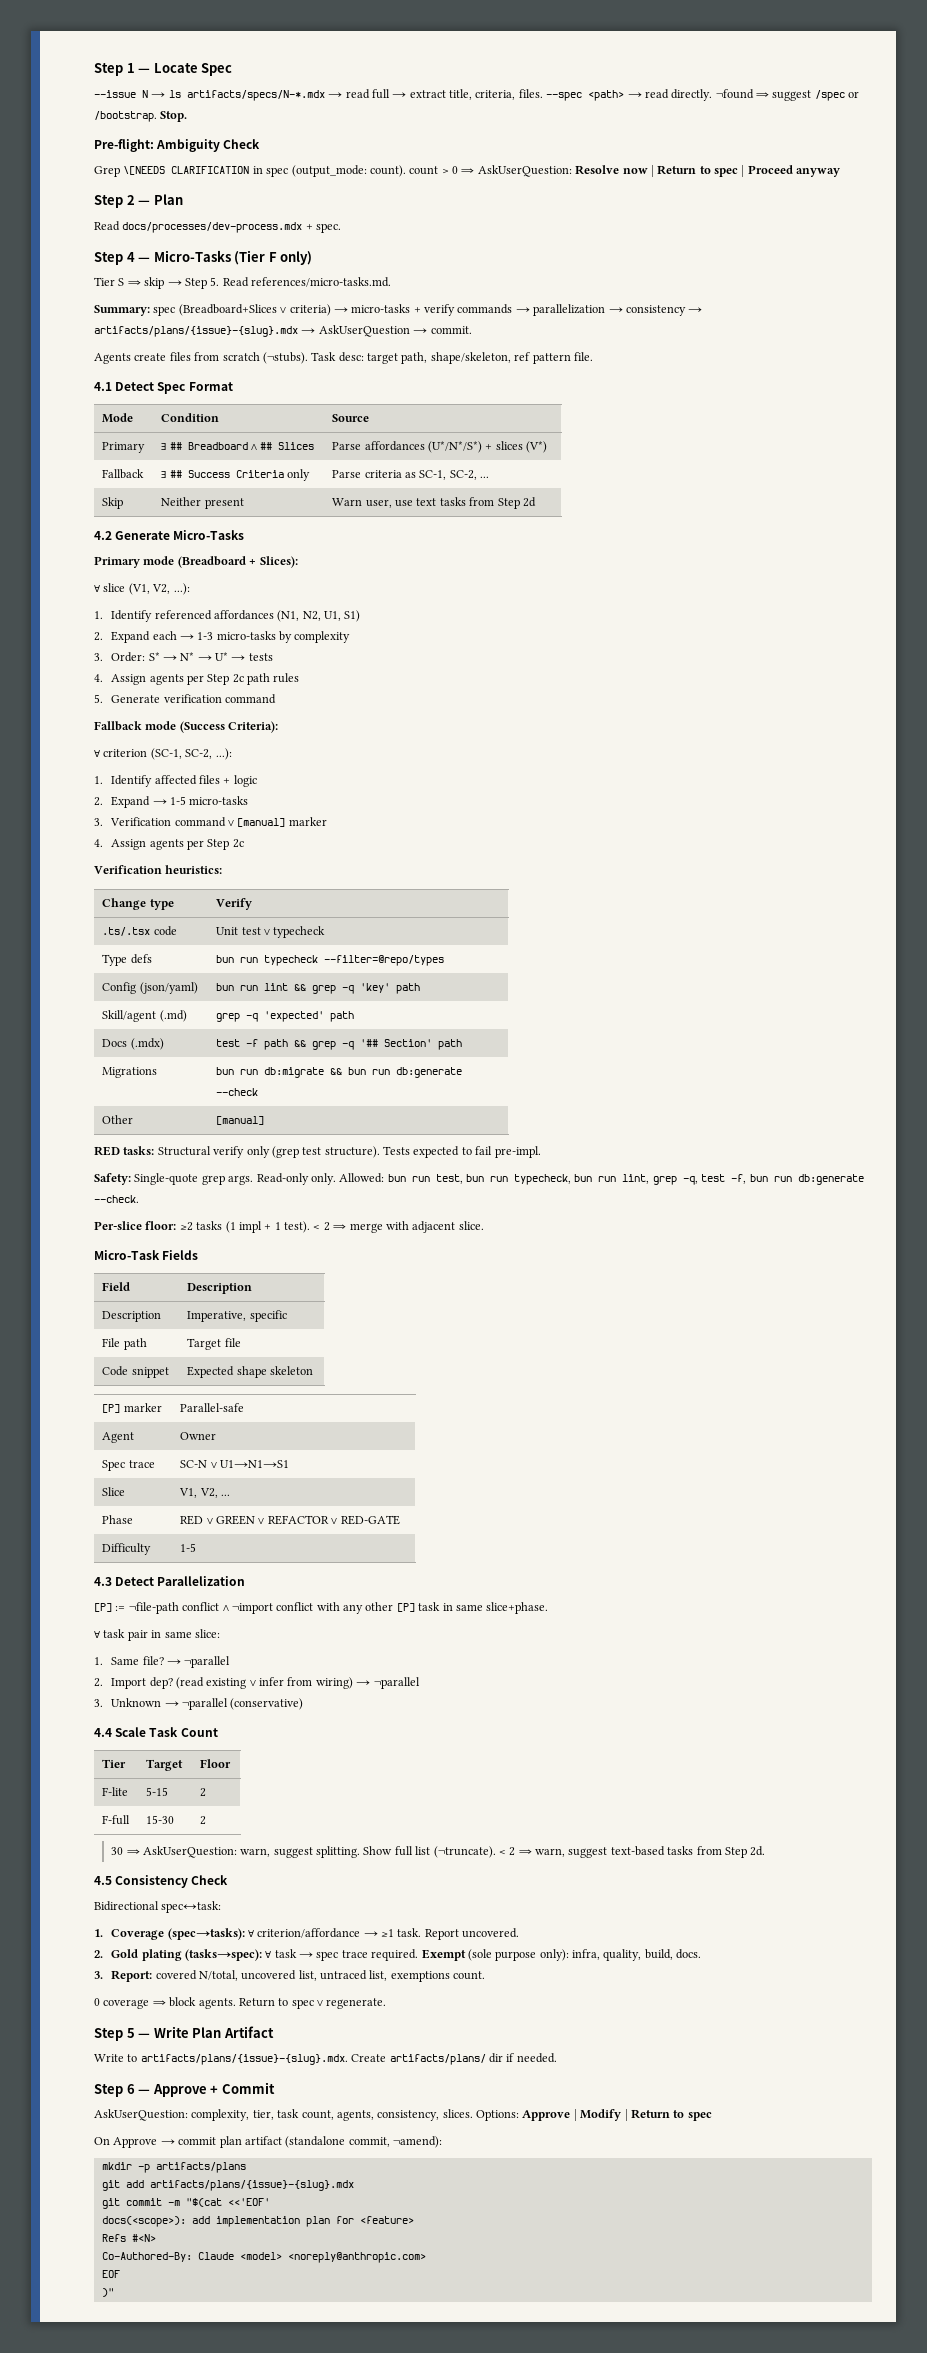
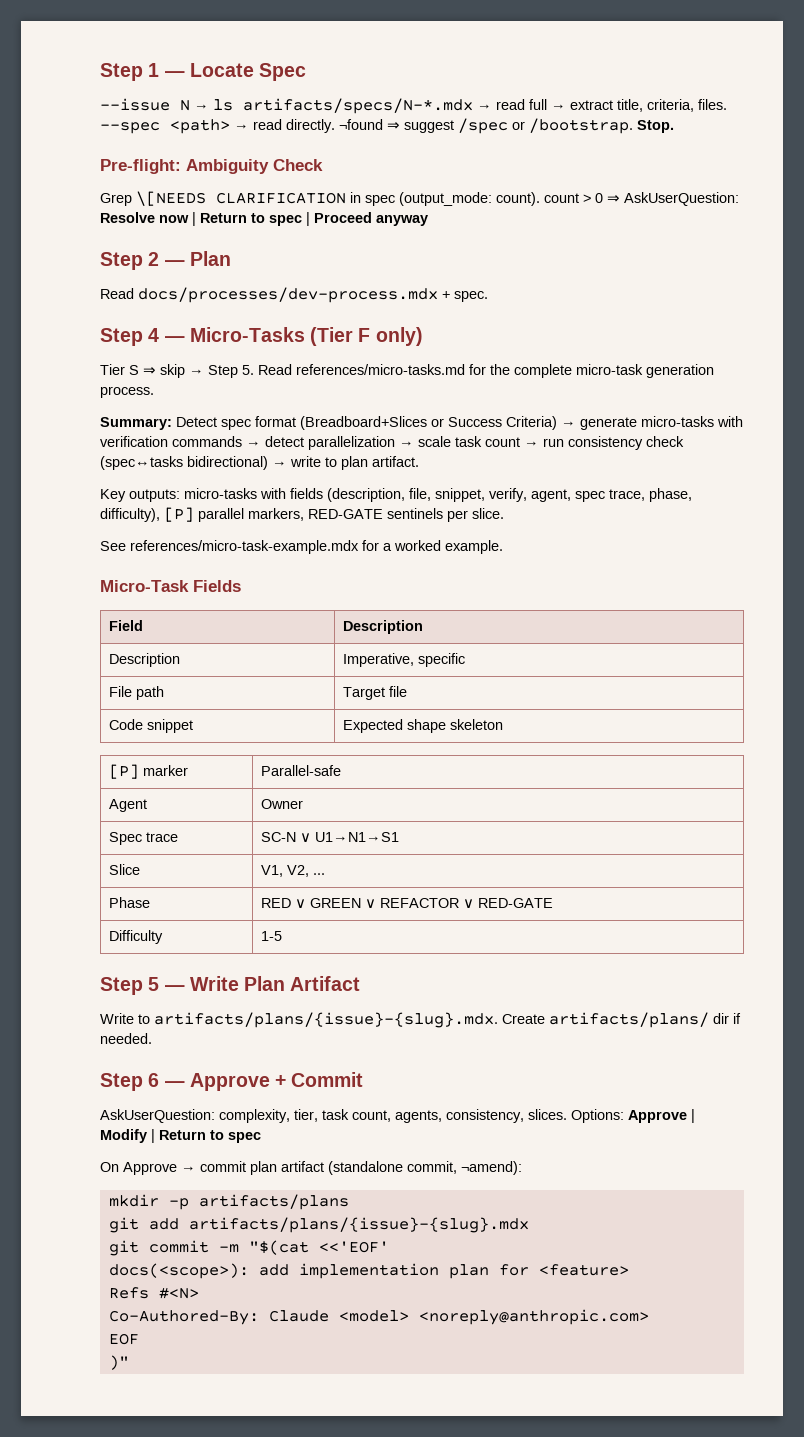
- Tier S ⇒ skip → Step 5. Read references/micro-tasks.md.
- Summary: spec (Breadboard+Slices ∨ criteria) → micro-tasks + verify commands → parallelization → consistency → artifacts/plans/{issue}-{slug}.mdx → AskUserQuestion → commit.
- Agents create files from scratch (¬stubs). Task desc: target path, shape/skeleton, ref pattern file.
- 4.1 Detect Spec Format
- Mode | Condition | Source
- Primary | ∃ ## Breadboard ∧ ## Slices | Parse affordances (U*/N*/S*) + slices (V*)
- Fallback | ∃ ## Success Criteria only | Parse criteria as SC-1, SC-2, ...
- Skip | Neither present | Warn user, use text tasks from Step 2d
- 4.2 Generate Micro-Tasks
- Primary mode (Breadboard + Slices):
- ∀ slice (V1, V2, ...):
- 1. Identify referenced affordances (N1, N2, U1, S1)
- 2. Expand each → 1-3 micro-tasks by complexity
- 3. Order: S* → N* → U* → tests
- 4. Assign agents per Step 2c path rules
- 5. Generate verification command
- Fallback mode (Success Criteria):
- ∀ criterion (SC-1, SC-2, ...):
- 1. Identify affected files + logic
- 2. Expand → 1-5 micro-tasks
- 3. Verification command ∨ [manual] marker
- 4. Assign agents per Step 2c
- Verification heuristics:
- Change type | Verify
- .ts/.tsx code | Unit test ∨ typecheck
- Type defs | bun run typecheck --filter=@repo/types
- Config (json/yaml) | bun run lint && grep -q 'key' path
- Skill/agent (.md) | grep -q 'expected' path
- Docs (.mdx) | test -f path && grep -q '## Section' path
- Migrations | bun run db:migrate && bun run db:generate --check
- Other | [manual]
- RED tasks: Structural verify only (grep test structure). Tests expected to fail pre-impl.
- Safety: Single-quote grep args. Read-only only. Allowed: bun run test, bun run typecheck, bun run lint, grep -q, test -f, bun run db:generate --check.
- Per-slice floor: ≥2 tasks (1 impl + 1 test). < 2 ⇒ merge with adjacent slice.
+ Tier S ⇒ skip → Step 5. Read references/micro-tasks.md for the complete micro-task generation process.
+ Summary: Detect spec format (Breadboard+Slices or Success Criteria) → generate micro-tasks with verification commands → detect parallelization → scale task count → run consistency check (spec↔tasks bidirectional) → write to plan artifact.
+ Key outputs: micro-tasks with fields (description, file, snippet, verify, agent, spec trace, phase, difficulty), [P] parallel markers, RED-GATE sentinels per slice.
+ See references/micro-task-example.mdx for a worked example.
- 4.3 Detect Parallelization
- [P] := ¬file-path conflict ∧ ¬import conflict with any other [P] task in same slice+phase.
- ∀ task pair in same slice:
- 1. Same file? → ¬parallel
- 2. Import dep? (read existing ∨ infer from wiring) → ¬parallel
- 3. Unknown → ¬parallel (conservative)
- 4.4 Scale Task Count
- Tier | Target | Floor
- F-lite | 5-15 | 2
- F-full | 15-30 | 2
- 30 ⇒ AskUserQuestion: warn, suggest splitting. Show full list (¬truncate). < 2 ⇒ warn, suggest text-based tasks from Step 2d.
- 4.5 Consistency Check
- Bidirectional spec↔task:
- 1. Coverage (spec→tasks): ∀ criterion/affordance → ≥1 task. Report uncovered.
- 2. Gold plating (tasks→spec): ∀ task → spec trace required. Exempt (sole purpose only): infra, quality, build, docs.
- 3. Report: covered N/total, uncovered list, untraced list, exemptions count.
- 0 coverage ⇒ block agents. Return to spec ∨ regenerate.

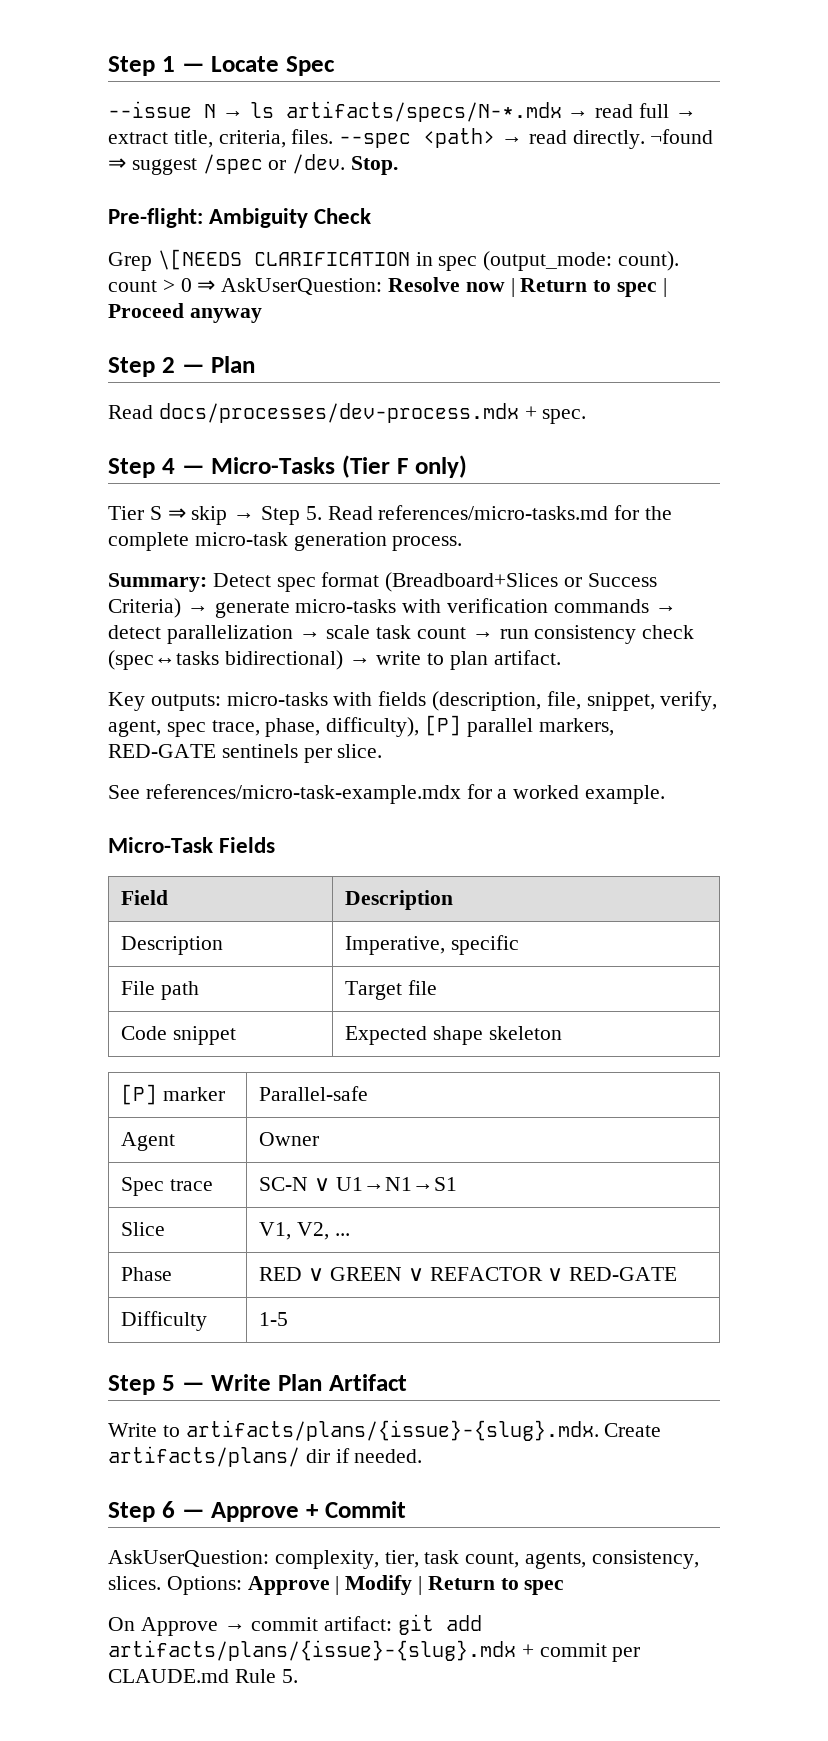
- ¬found ⇒ suggest /spec or /bootstrap.
+ ¬found ⇒ suggest /spec or /dev.
- On Approve → commit plan artifact (standalone commit, ¬amend):
- mkdir -p artifacts/plans
- git add artifacts/plans/{issue}-{slug}.mdx
- git commit -m "$(cat <<'EOF'
- docs(<scope>): add implementation plan for <feature>
- Refs #<N>
- Co-Authored-By: Claude <model> <noreply@anthropic.com>
- EOF
- )"
+ On Approve → commit artifact: git add artifacts/plans/{issue}-{slug}.mdx + commit per CLAUDE.md Rule 5.

